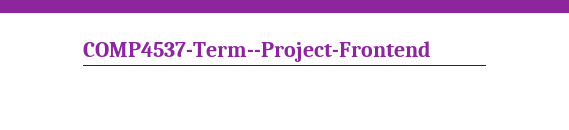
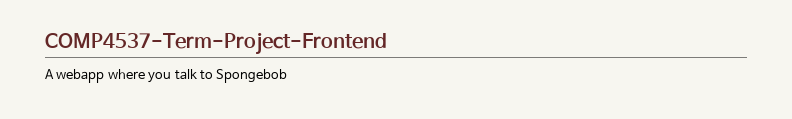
- COMP4537-Term--Project-Frontend
+ COMP4537-Term-Project-Frontend
+ A webapp where you talk to Spongebob

